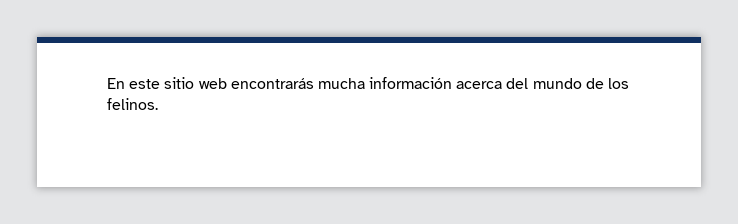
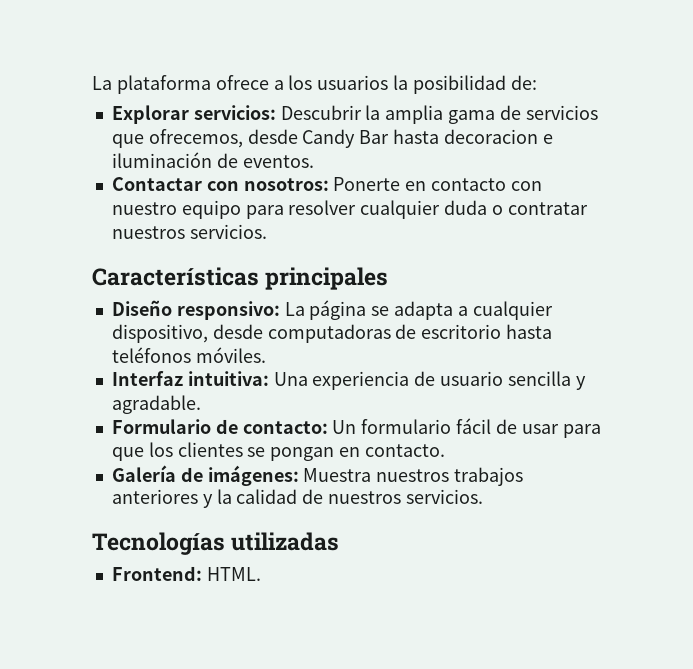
- En este sitio web encontrarás mucha información acerca del mundo de los felinos.
+ La plataforma ofrece a los usuarios la posibilidad de:
+ Explorar servicios: Descubrir la amplia gama de servicios que ofrecemos, desde Candy Bar hasta decoracion e iluminación de eventos.
+ Contactar con nosotros: Ponerte en contacto con nuestro equipo para resolver cualquier duda o contratar nuestros servicios.
+ Características principales
+ Diseño responsivo: La página se adapta a cualquier dispositivo, desde computadoras de escritorio hasta teléfonos móviles.
+ Interfaz intuitiva: Una experiencia de usuario sencilla y agradable.
+ Formulario de contacto: Un formulario fácil de usar para que los clientes se pongan en contacto.
+ Galería de imágenes: Muestra nuestros trabajos anteriores y la calidad de nuestros servicios.
+ Tecnologías utilizadas
+ Frontend: HTML.

